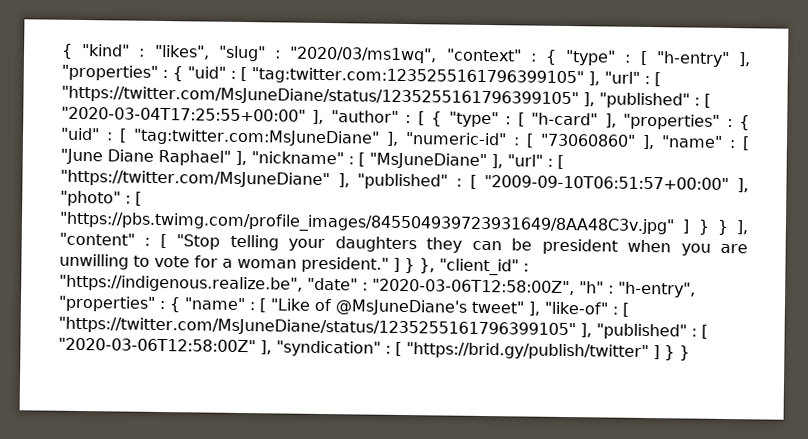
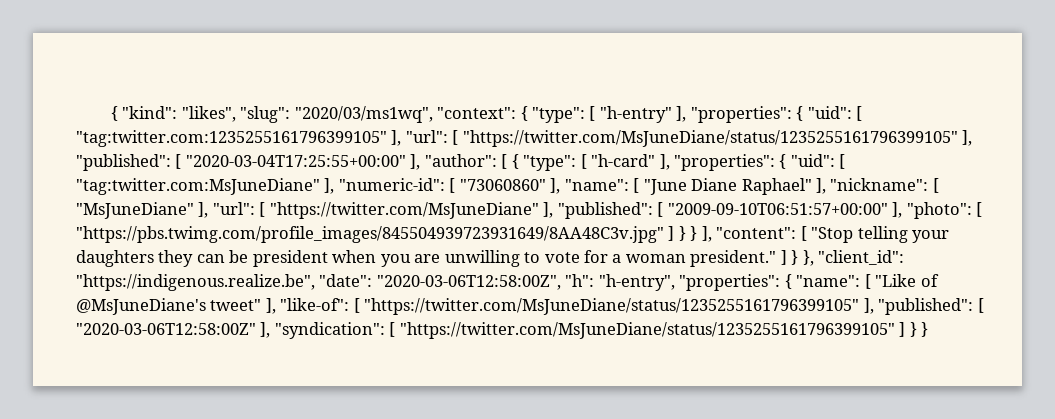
- { "kind" : "likes", "slug" : "2020/03/ms1wq", "context" : { "type" : [ "h-entry" ], "properties" : { "uid" :
+ { "kind": "likes", "slug": "2020/03/ms1wq", "context": { "type": [ "h-entry" ], "properties": { "uid":
- [ "tag:twitter.com:1235255161796399105" ], "url" : [ "https://twitter.com/MsJuneDiane/status/1235255161796399105" ], "published" :
+ [ "tag:twitter.com:1235255161796399105" ], "url": [ "https://twitter.com/MsJuneDiane/status/1235255161796399105" ], "published":
- [ "2020-03-04T17:25:55+00:00" ], "author" : [ { "type" : [ "h-card" ], "properties" : { "uid" :
+ [ "2020-03-04T17:25:55+00:00" ], "author": [ { "type": [ "h-card" ], "properties": { "uid":
- [ "tag:twitter.com:MsJuneDiane" ], "numeric-id" :
+ [ "tag:twitter.com:MsJuneDiane" ], "numeric-id":
- [ "73060860" ], "name" :
+ [ "73060860" ], "name":
- [ "June Diane Raphael" ], "nickname" :
+ [ "June Diane Raphael" ], "nickname":
- [ "MsJuneDiane" ], "url" :
+ [ "MsJuneDiane" ], "url":
- [ "https://twitter.com/MsJuneDiane" ], "published" :
+ [ "https://twitter.com/MsJuneDiane" ], "published":
- [ "2009-09-10T06:51:57+00:00" ], "photo" :
+ [ "2009-09-10T06:51:57+00:00" ], "photo":
- [ "https://pbs.twimg.com/profile_images/845504939723931649/8AA48C3v.jpg" ] } } ], "content" :
+ [ "https://pbs.twimg.com/profile_images/845504939723931649/8AA48C3v.jpg" ] } } ], "content":
- [ "Stop telling your daughters they can be president when you are unwilling to vote for a woman president." ] } }, "client_id" : "https://indigenous.realize.be", "date" : "2020-03-06T12:58:00Z", "h" : "h-entry", "properties" : { "name" :
+ [ "Stop telling your daughters they can be president when you are unwilling to vote for a woman president." ] } }, "client_id": "https://indigenous.realize.be", "date": "2020-03-06T12:58:00Z", "h": "h-entry", "properties": { "name":
- [ "Like of @MsJuneDiane's tweet" ], "like-of" : [ "https://twitter.com/MsJuneDiane/status/1235255161796399105" ], "published" :
+ [ "Like of @MsJuneDiane's tweet" ], "like-of": [ "https://twitter.com/MsJuneDiane/status/1235255161796399105" ], "published":
- [ "2020-03-06T12:58:00Z" ], "syndication" : [ "https://brid.gy/publish/twitter" ] } }
+ [ "2020-03-06T12:58:00Z" ], "syndication": [ "https://twitter.com/MsJuneDiane/status/1235255161796399105" ] } }

